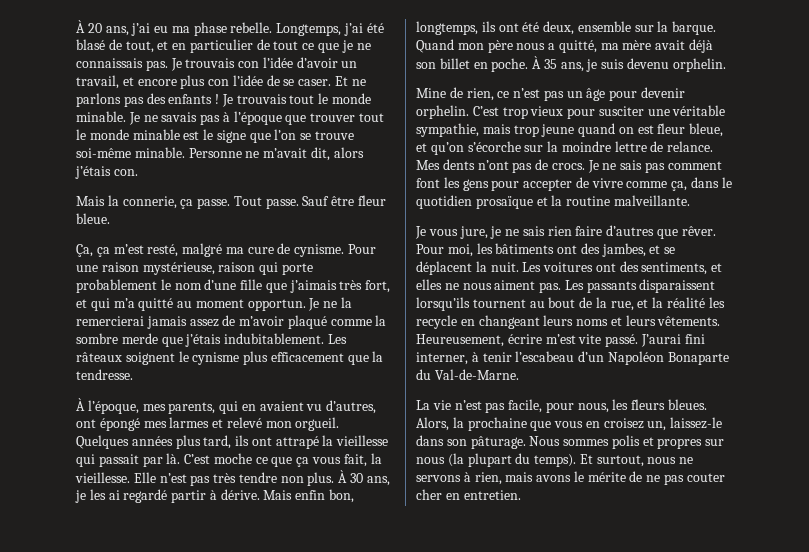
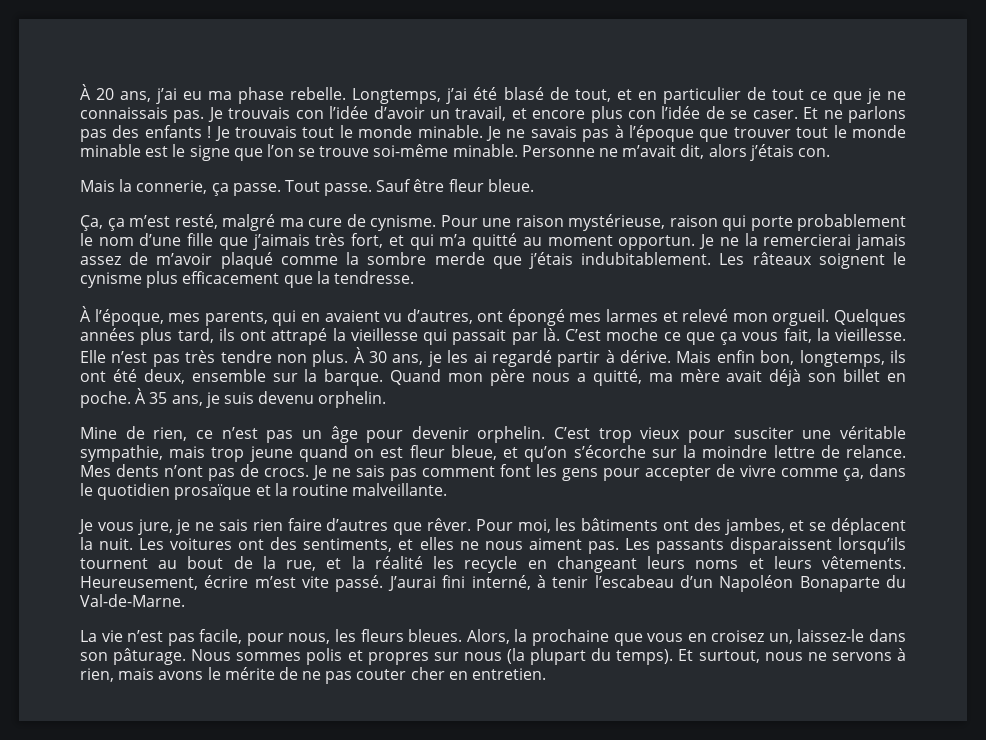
- J’aurai fini interner, à tenir l’escabeau d’un Napoléon Bonaparte du Val-de-Marne.
+ J’aurai fini interné, à tenir l’escabeau d’un Napoléon Bonaparte du Val-de-Marne.

